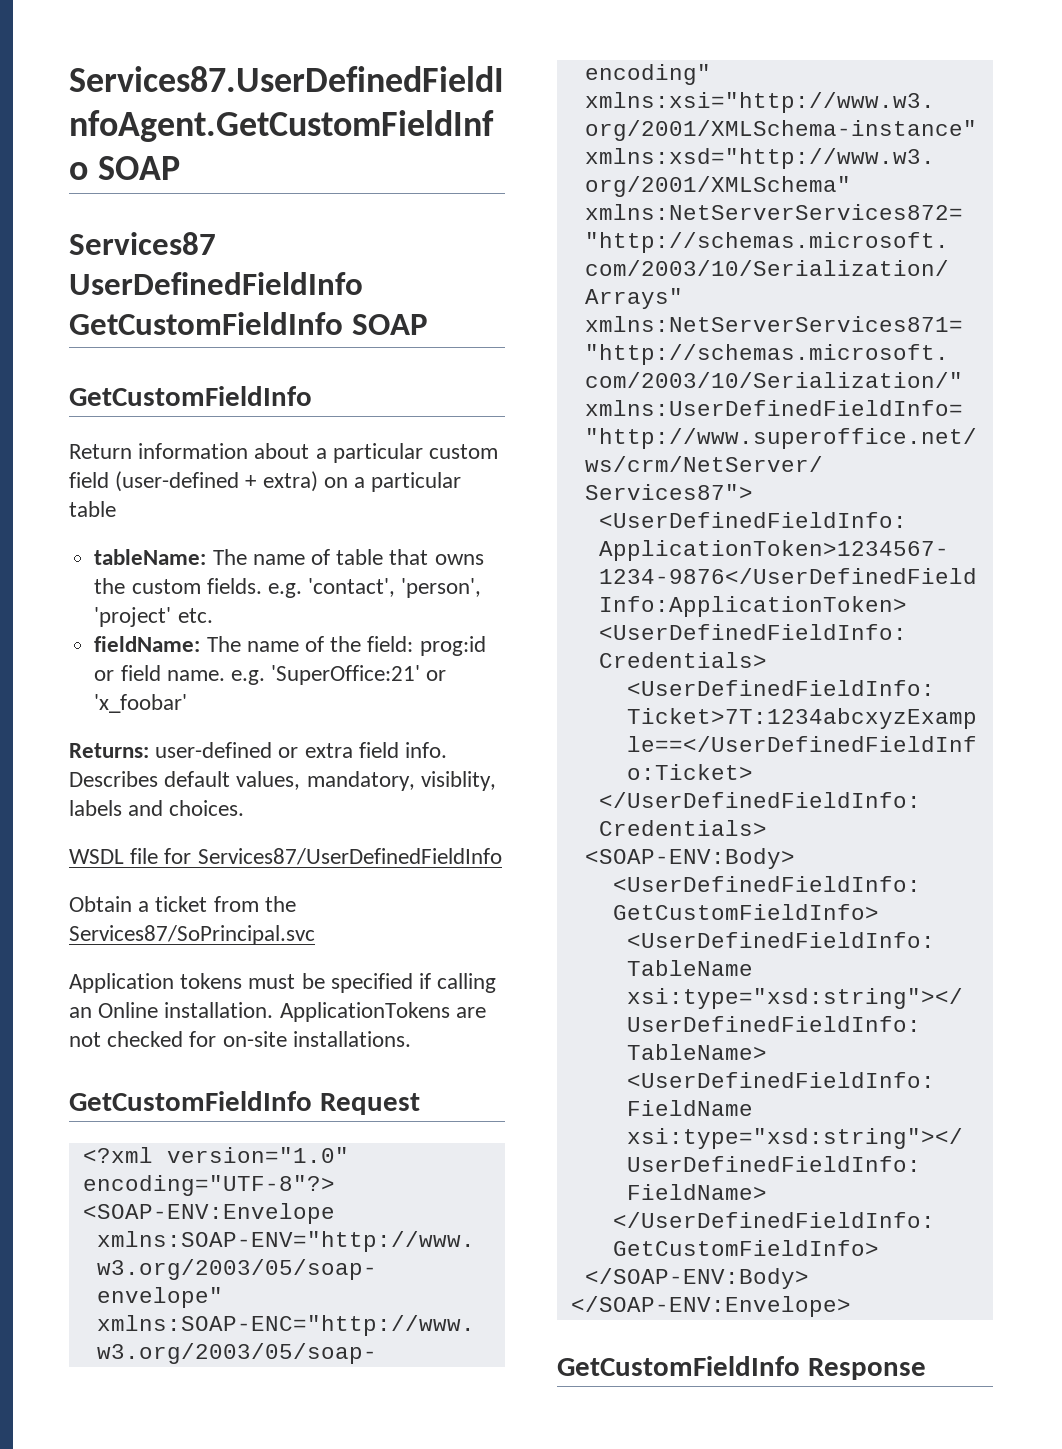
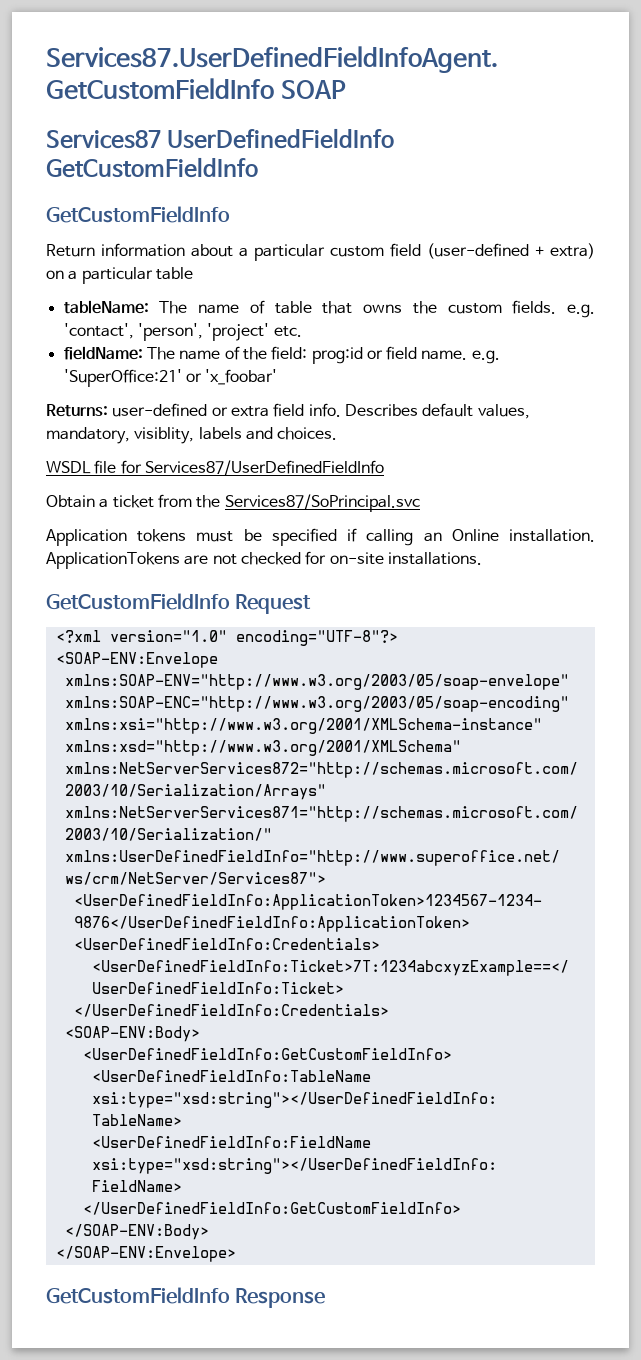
- Services87 UserDefinedFieldInfo GetCustomFieldInfo SOAP
+ Services87 UserDefinedFieldInfo GetCustomFieldInfo

